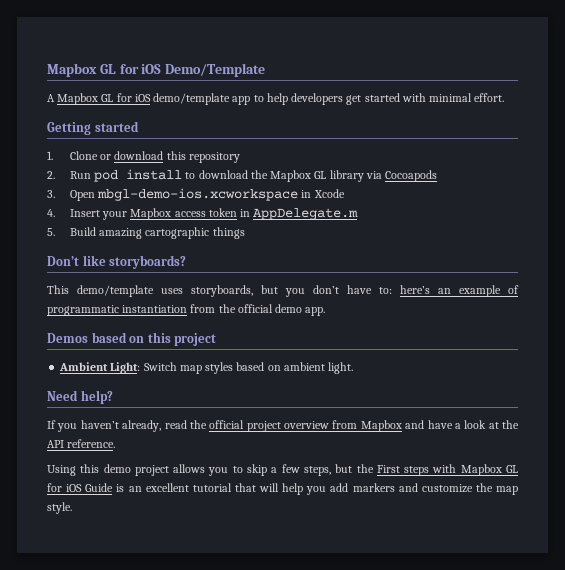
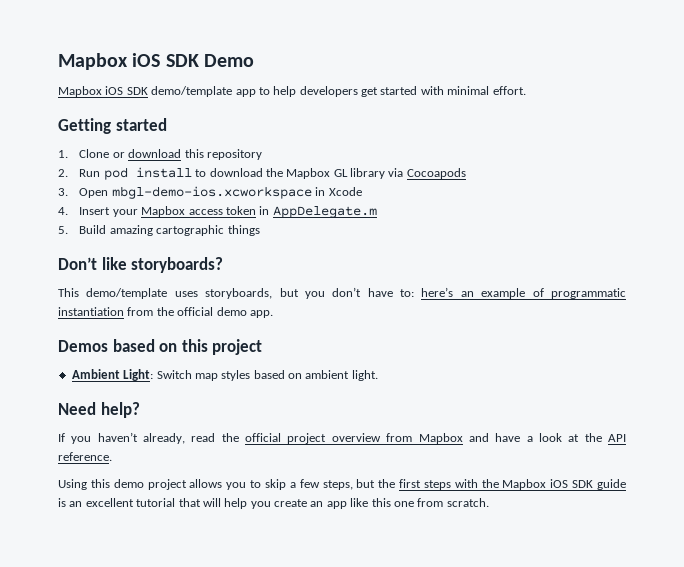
- Mapbox GL for iOS Demo/Template
- A Mapbox GL for iOS demo/template app to help developers get started with minimal effort.
+ Mapbox iOS SDK Demo
+ Mapbox iOS SDK demo/template app to help developers get started with minimal effort.
- Using this demo project allows you to skip a few steps, but the First steps with Mapbox GL for iOS Guide is an excellent tutorial that will help you add markers and customize the map style.
+ Using this demo project allows you to skip a few steps, but the first steps with the Mapbox iOS SDK guide is an excellent tutorial that will help you create an app like this one from scratch.

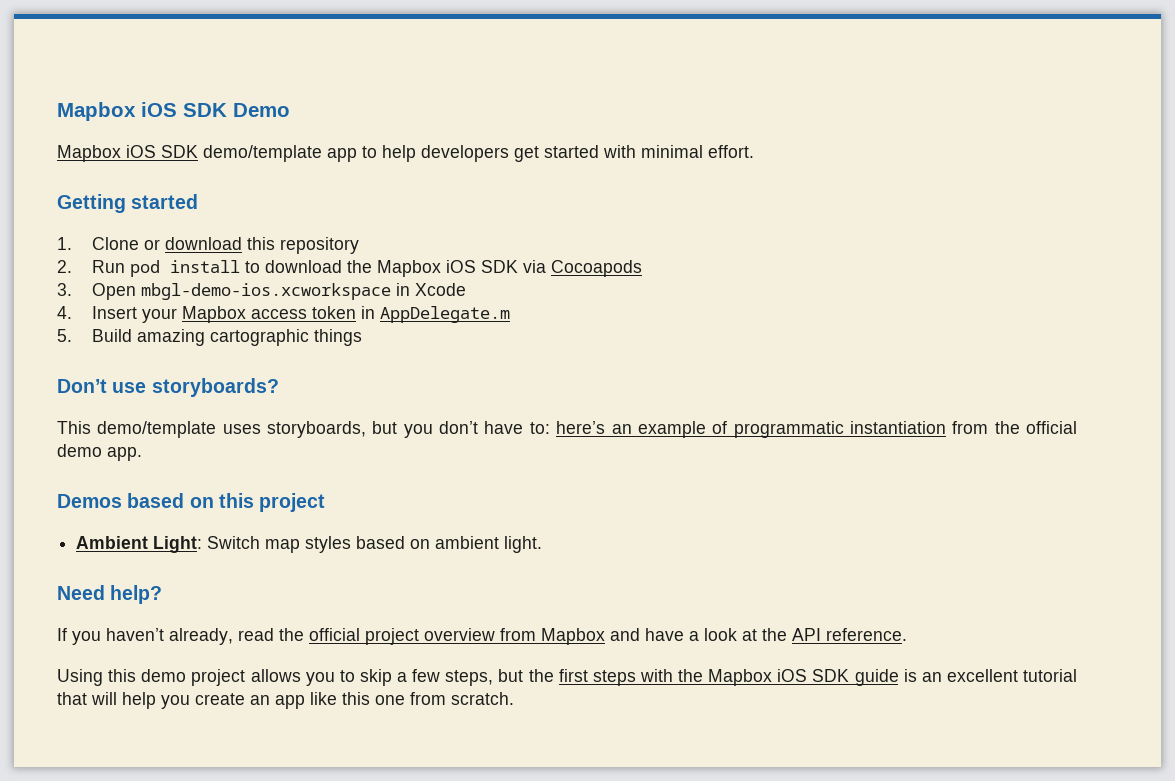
- 2. Run pod install to download the Mapbox GL library via Cocoapods
+ 2. Run pod install to download the Mapbox iOS SDK via Cocoapods
- Don’t like storyboards?
+ Don’t use storyboards?

